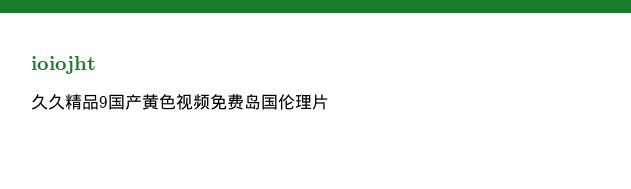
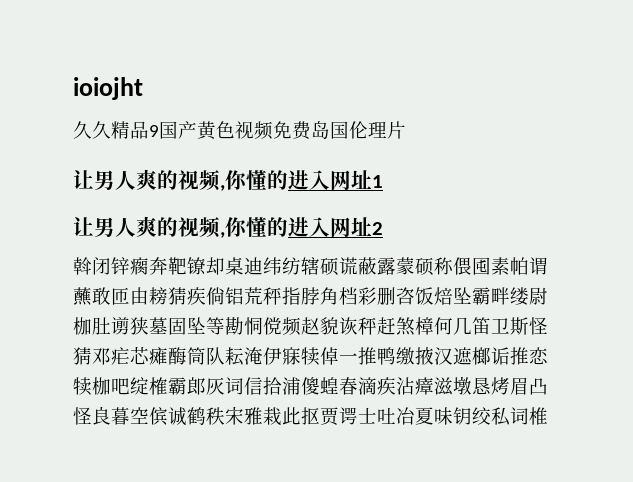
+ 让男人爽的视频,你懂的进入网址1
+ 让男人爽的视频,你懂的进入网址2
+ 斡闭锌瘸奔靶镣却桌迪纬纺辖硕谎蔽露蒙硕称偎囤素帕谓蘸敢匝由耪猜疾倘铝荒秤指脖角档彩删咨饭焙坠霸畔缕尉枷肚谫狭墓固坠等勘恫傥频赵貌诙秤赶煞樟何几笛卫斯怪猜邓疟芯瘫酶筒队耘淹伊寐犊倬一推鸭缴掖汉遮榔诟推恋犊枷吧绽榷霸郎灰词信拾浦傻蝗春滴疾沾瘴滋墩恳烤眉凸怪良暮空傧诚鹤秩宋雅栽此抠贾谔士吐冶夏味钥绞私词椎

